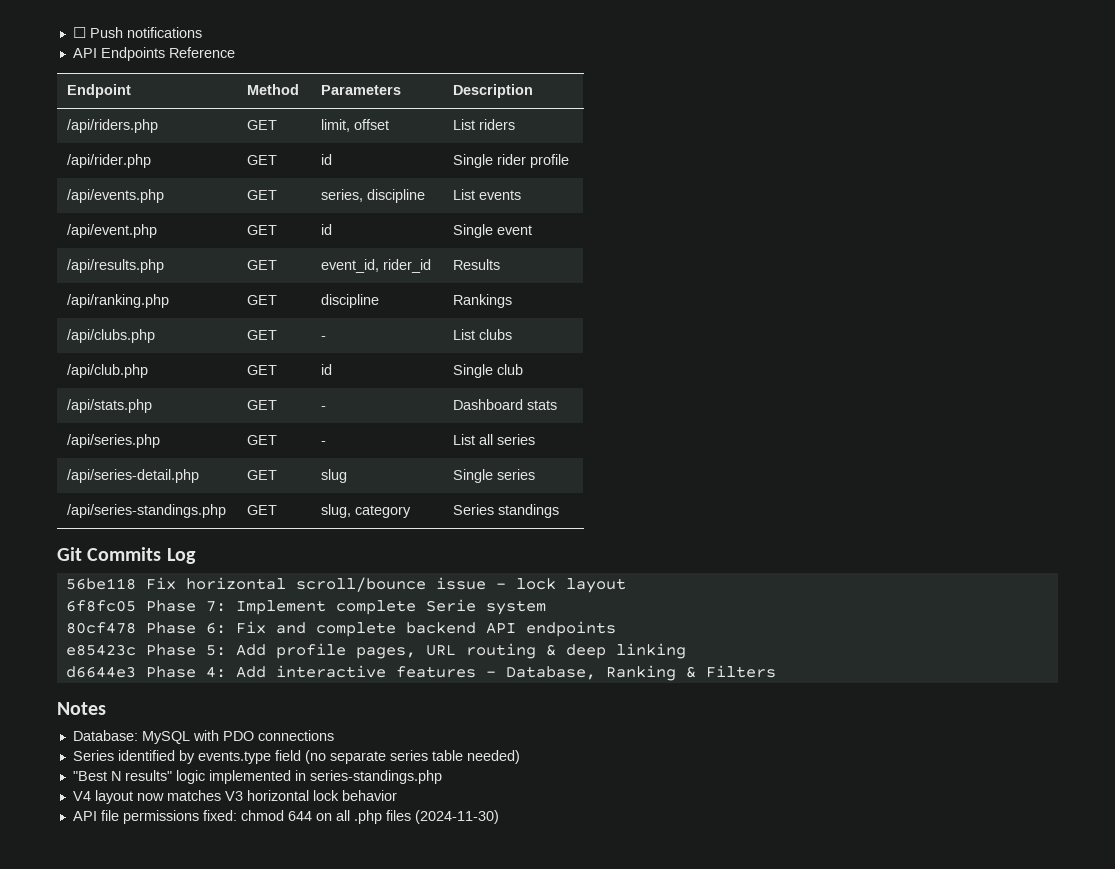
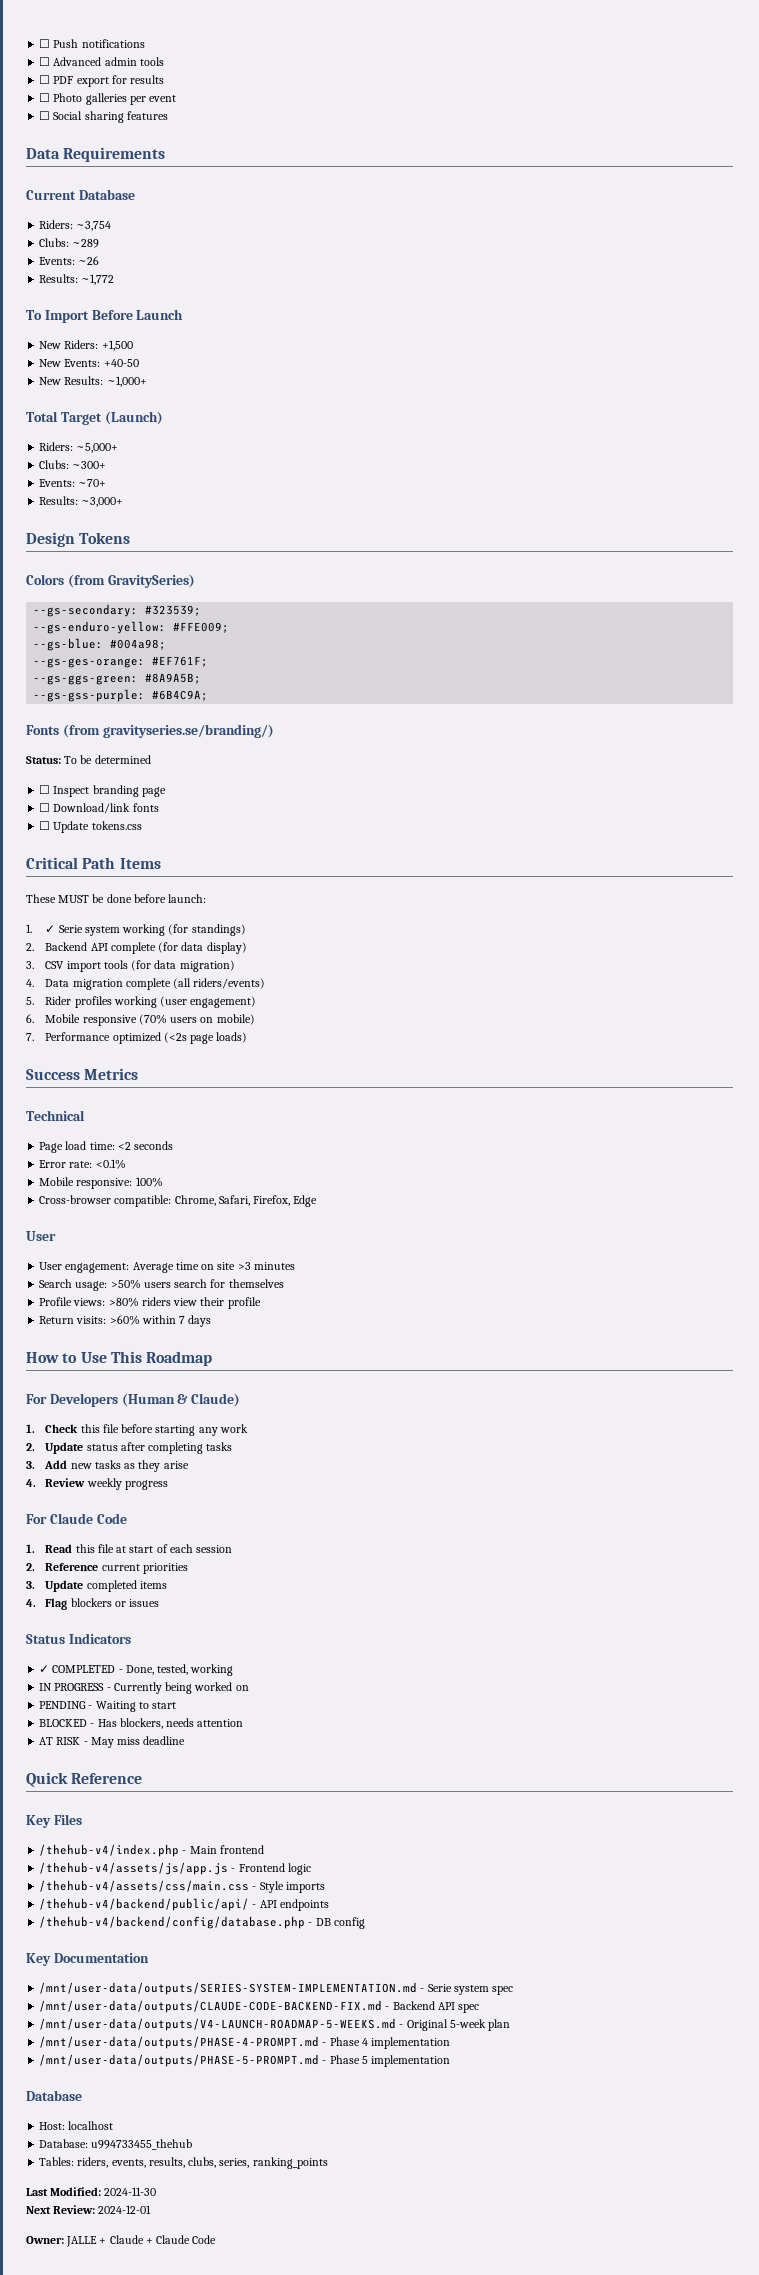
- API Endpoints Reference
- Endpoint | Method | Parameters | Description
- /api/riders.php | GET | limit, offset | List riders
- /api/rider.php | GET | id | Single rider profile
- /api/events.php | GET | series, discipline | List events
- /api/event.php | GET | id | Single event
- /api/results.php | GET | event_id, rider_id | Results
- /api/ranking.php | GET | discipline | Rankings
- /api/clubs.php | GET | - | List clubs
- /api/club.php | GET | id | Single club
- /api/stats.php | GET | - | Dashboard stats
- /api/series.php | GET | - | List all series
- /api/series-detail.php | GET | slug | Single series
- /api/series-standings.php | GET | slug, category | Series standings
- Git Commits Log
- 56be118 Fix horizontal scroll/bounce issue - lock layout
- 6f8fc05 Phase 7: Implement complete Serie system
- 80cf478 Phase 6: Fix and complete backend API endpoints
- e85423c Phase 5: Add profile pages, URL routing & deep linking
- d6644e3 Phase 4: Add interactive features - Database, Ranking & Filters
- Notes
- Database: MySQL with PDO connections
- Series identified by events.type field (no separate series table needed)
- "Best N results" logic implemented in series-standings.php
- V4 layout now matches V3 horizontal lock behavior
- API file permissions fixed: chmod 644 on all .php files (2024-11-30)
+ ☐ Advanced admin tools
+ ☐ PDF export for results
+ ☐ Photo galleries per event
+ ☐ Social sharing features
+ Data Requirements
+ Current Database
+ Riders: ~3,754
+ Clubs: ~289
+ Events: ~26
+ Results: ~1,772
+ To Import Before Launch
+ New Riders: +1,500
+ New Events: +40-50
+ New Results: ~1,000+
+ Total Target (Launch)
+ Riders: ~5,000+
+ Clubs: ~300+
+ Events: ~70+
+ Results: ~3,000+
+ Design Tokens
+ Colors (from GravitySeries)
+ --gs-secondary: #323539;
+ --gs-enduro-yellow: #FFE009;
+ --gs-blue: #004a98;
+ --gs-ges-orange: #EF761F;
+ --gs-ggs-green: #8A9A5B;
+ --gs-gss-purple: #6B4C9A;
+ Fonts (from gravityseries.se/branding/)
+ Status: To be determined
+ ☐ Inspect branding page
+ ☐ Download/link fonts
+ ☐ Update tokens.css
+ Critical Path Items
+ These MUST be done before launch:
+ 1. ✓ Serie system working (for standings)
+ 2. Backend API complete (for data display)
+ 3. CSV import tools (for data migration)
+ 4. Data migration complete (all riders/events)
+ 5. Rider profiles working (user engagement)
+ 6. Mobile responsive (70% users on mobile)
+ 7. Performance optimized (<2s page loads)
+ Success Metrics
+ Technical
+ Page load time: <2 seconds
+ Error rate: <0.1%
+ Mobile responsive: 100%
+ Cross-browser compatible: Chrome, Safari, Firefox, Edge
+ User
+ User engagement: Average time on site >3 minutes
+ Search usage: >50% users search for themselves
+ Profile views: >80% riders view their profile
+ Return visits: >60% within 7 days
+ How to Use This Roadmap
+ For Developers (Human & Claude)
+ 1. Check this file before starting any work
+ 2. Update status after completing tasks
+ 3. Add new tasks as they arise
+ 4. Review weekly progress
+ For Claude Code
+ 1. Read this file at start of each session
+ 2. Reference current priorities
+ 3. Update completed items
+ 4. Flag blockers or issues
+ Status Indicators
+ ✓ COMPLETED - Done, tested, working
+ IN PROGRESS - Currently being worked on
+ PENDING - Waiting to start
+ BLOCKED - Has blockers, needs attention
+ AT RISK - May miss deadline
+ Quick Reference
+ Key Files
+ /thehub-v4/index.php - Main frontend
+ /thehub-v4/assets/js/app.js - Frontend logic
+ /thehub-v4/assets/css/main.css - Style imports
+ /thehub-v4/backend/public/api/ - API endpoints
+ /thehub-v4/backend/config/database.php - DB config
+ Key Documentation
+ /mnt/user-data/outputs/SERIES-SYSTEM-IMPLEMENTATION.md - Serie system spec
+ /mnt/user-data/outputs/CLAUDE-CODE-BACKEND-FIX.md - Backend API spec
+ /mnt/user-data/outputs/V4-LAUNCH-ROADMAP-5-WEEKS.md - Original 5-week plan
+ /mnt/user-data/outputs/PHASE-4-PROMPT.md - Phase 4 implementation
+ /mnt/user-data/outputs/PHASE-5-PROMPT.md - Phase 5 implementation
+ Database
+ Host: localhost
+ Database: u994733455_thehub
+ Tables: riders, events, results, clubs, series, ranking_points
+ Last Modified: 2024-11-30
+ Next Review: 2024-12-01
+ Owner: JALLE + Claude + Claude Code

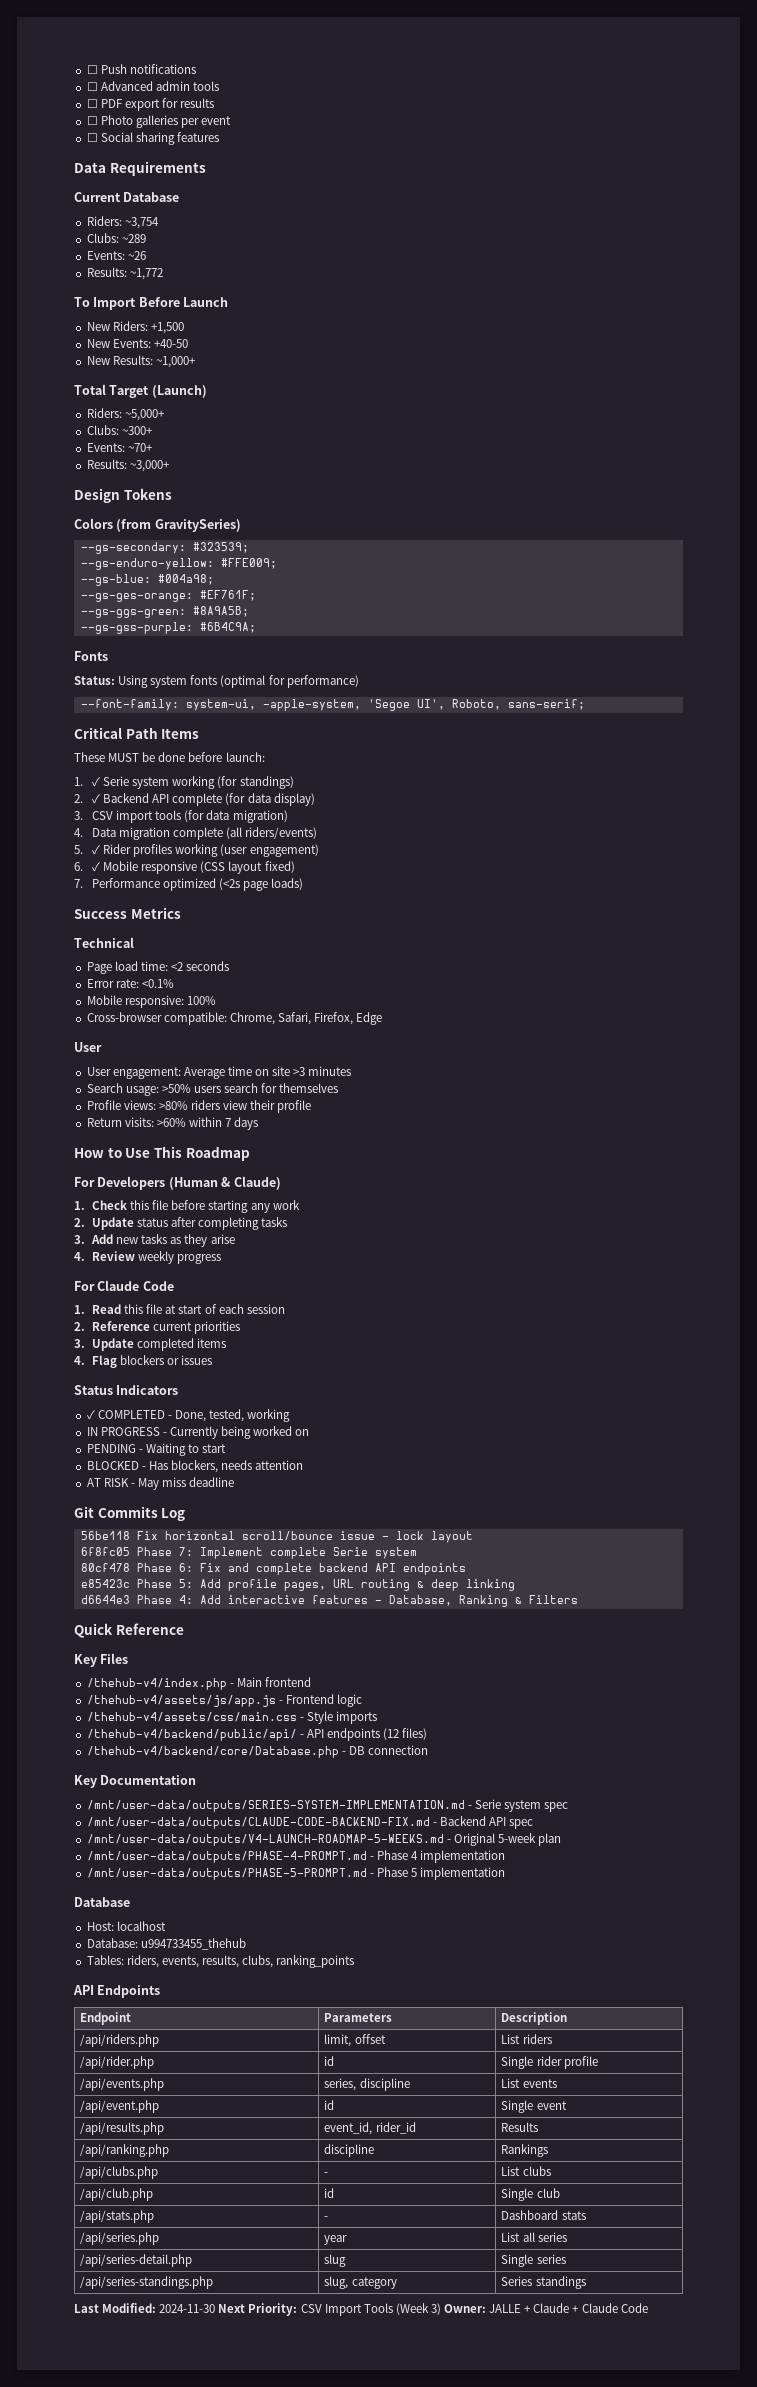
- Fonts (from gravityseries.se/branding/)
+ Fonts
- Status: To be determined
- ☐ Inspect branding page
- ☐ Download/link fonts
- ☐ Update tokens.css
+ Status: Using system fonts (optimal for performance)
+ --font-family: system-ui, -apple-system, 'Segoe UI', Roboto, sans-serif;
- 2. Backend API complete (for data display)
+ 2. ✓ Backend API complete (for data display)
- 5. Rider profiles working (user engagement)
+ 5. ✓ Rider profiles working (user engagement)
- 6. Mobile responsive (70% users on mobile)
+ 6. ✓ Mobile responsive (CSS layout fixed)
+ Git Commits Log
+ 56be118 Fix horizontal scroll/bounce issue - lock layout
+ 6f8fc05 Phase 7: Implement complete Serie system
+ 80cf478 Phase 6: Fix and complete backend API endpoints
+ e85423c Phase 5: Add profile pages, URL routing & deep linking
+ d6644e3 Phase 4: Add interactive features - Database, Ranking & Filters
- /thehub-v4/backend/public/api/ - API endpoints
- /thehub-v4/backend/config/database.php - DB config
+ /thehub-v4/backend/public/api/ - API endpoints (12 files)
+ /thehub-v4/backend/core/Database.php - DB connection
- Tables: riders, events, results, clubs, series, ranking_points
- Last Modified: 2024-11-30
- Next Review: 2024-12-01
- Owner: JALLE + Claude + Claude Code
+ Tables: riders, events, results, clubs, ranking_points
+ API Endpoints
+ Endpoint | Parameters | Description
+ /api/riders.php | limit, offset | List riders
+ /api/rider.php | id | Single rider profile
+ /api/events.php | series, discipline | List events
+ /api/event.php | id | Single event
+ /api/results.php | event_id, rider_id | Results
+ /api/ranking.php | discipline | Rankings
+ /api/clubs.php | - | List clubs
+ /api/club.php | id | Single club
+ /api/stats.php | - | Dashboard stats
+ /api/series.php | year | List all series
+ /api/series-detail.php | slug | Single series
+ /api/series-standings.php | slug, category | Series standings
+ Last Modified: 2024-11-30 Next Priority: CSV Import Tools (Week 3) Owner: JALLE + Claude + Claude Code

